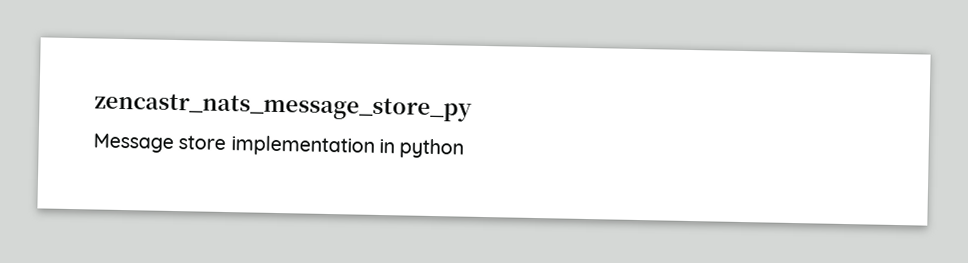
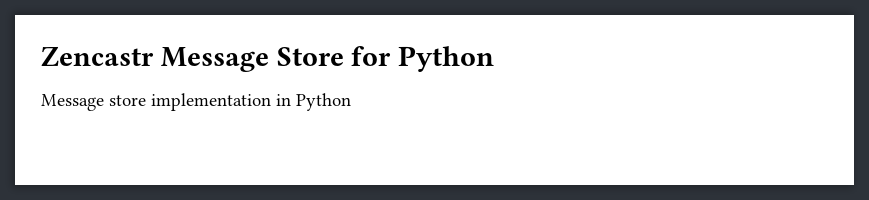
- zencastr_nats_message_store_py
+ Zencastr Message Store for Python
- Message store implementation in python
+ Message store implementation in Python

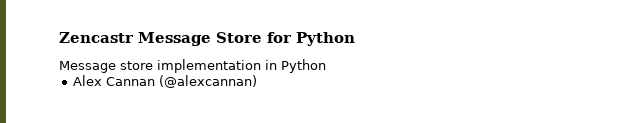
+ Alex Cannan (@alexcannan)

